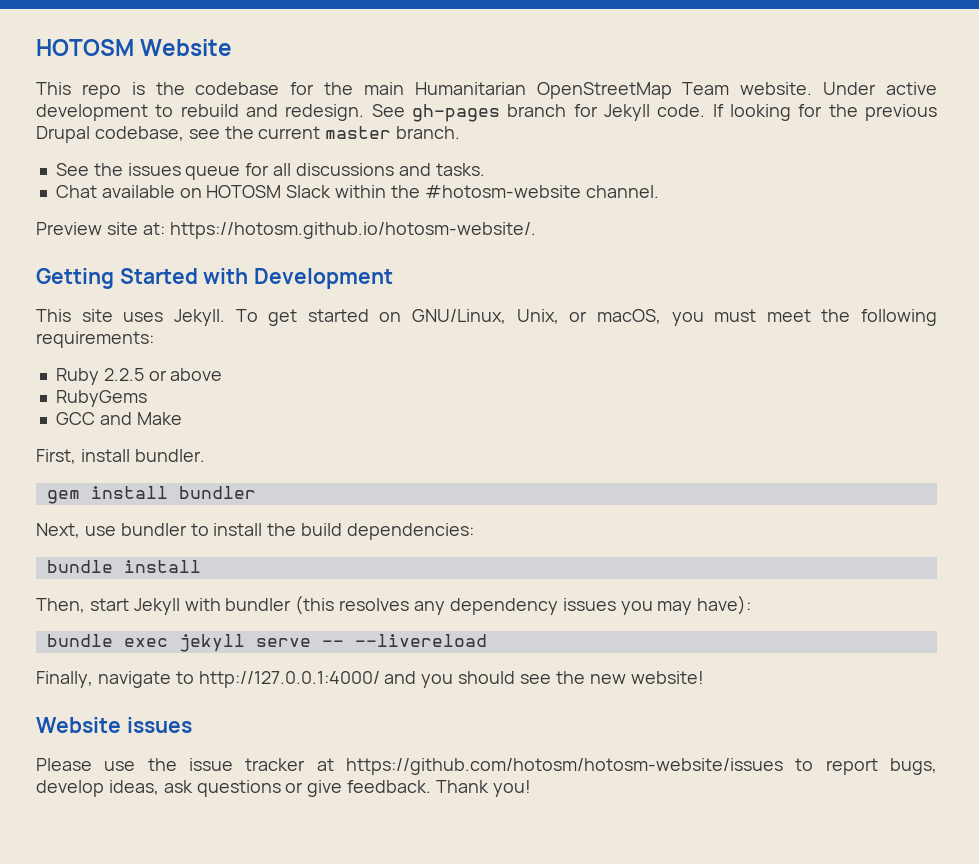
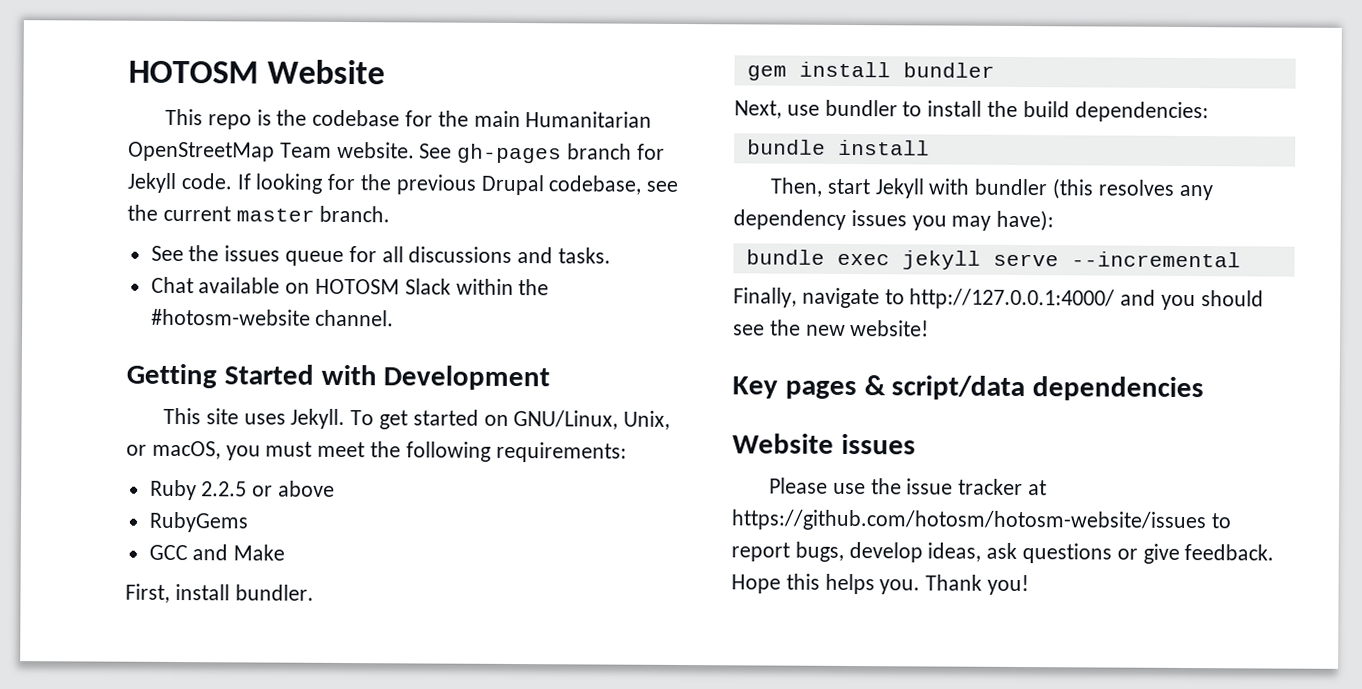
- Under active development to rebuild and redesign.
- Preview site at: https://hotosm.github.io/hotosm-website/.
- bundle exec jekyll serve -- --livereload
+ bundle exec jekyll serve --incremental
+ Key pages & script/data dependencies
+ Hope this helps you.

